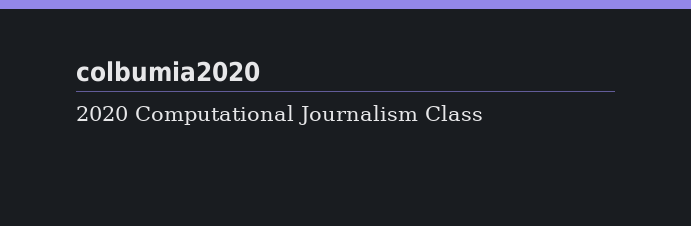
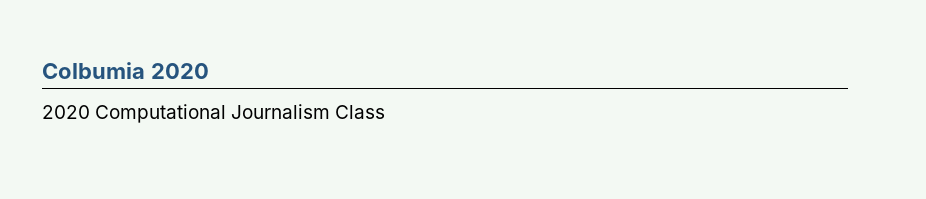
- colbumia2020
+ Colbumia 2020

